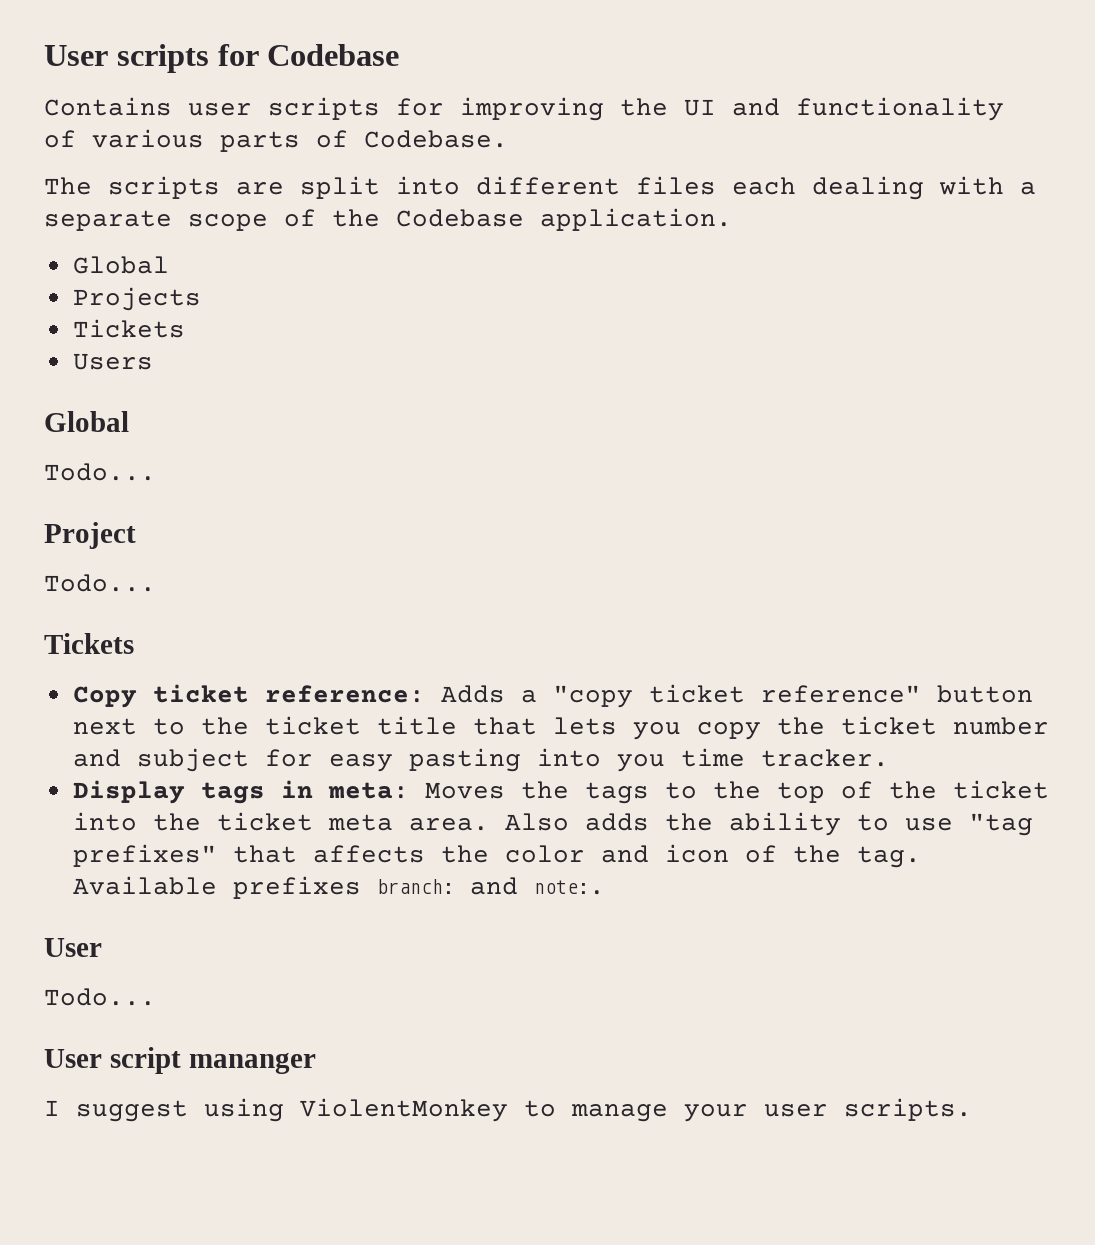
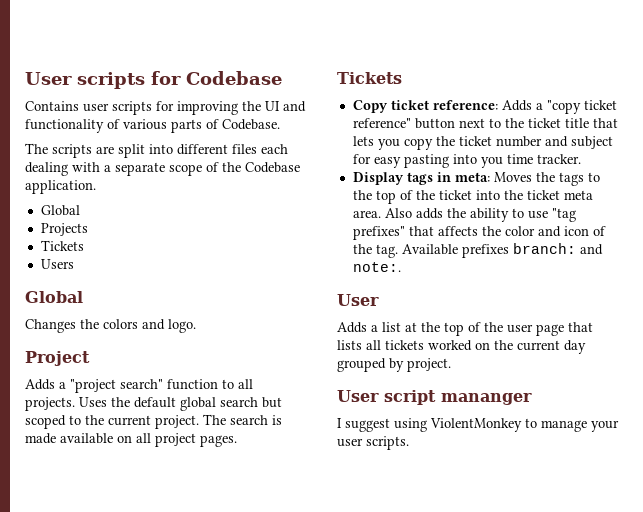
  Users
  Global
- Todo...
+ Changes the colors and logo.
  Project
- Todo...
+ Adds a "project search" function to all projects. Uses the default global search but scoped to the current project. The search is made available on all project pages.
  Available prefixes branch: and note:.
  User
- Todo...
+ Adds a list at the top of the user page that lists all tickets worked on the current day grouped by project.

